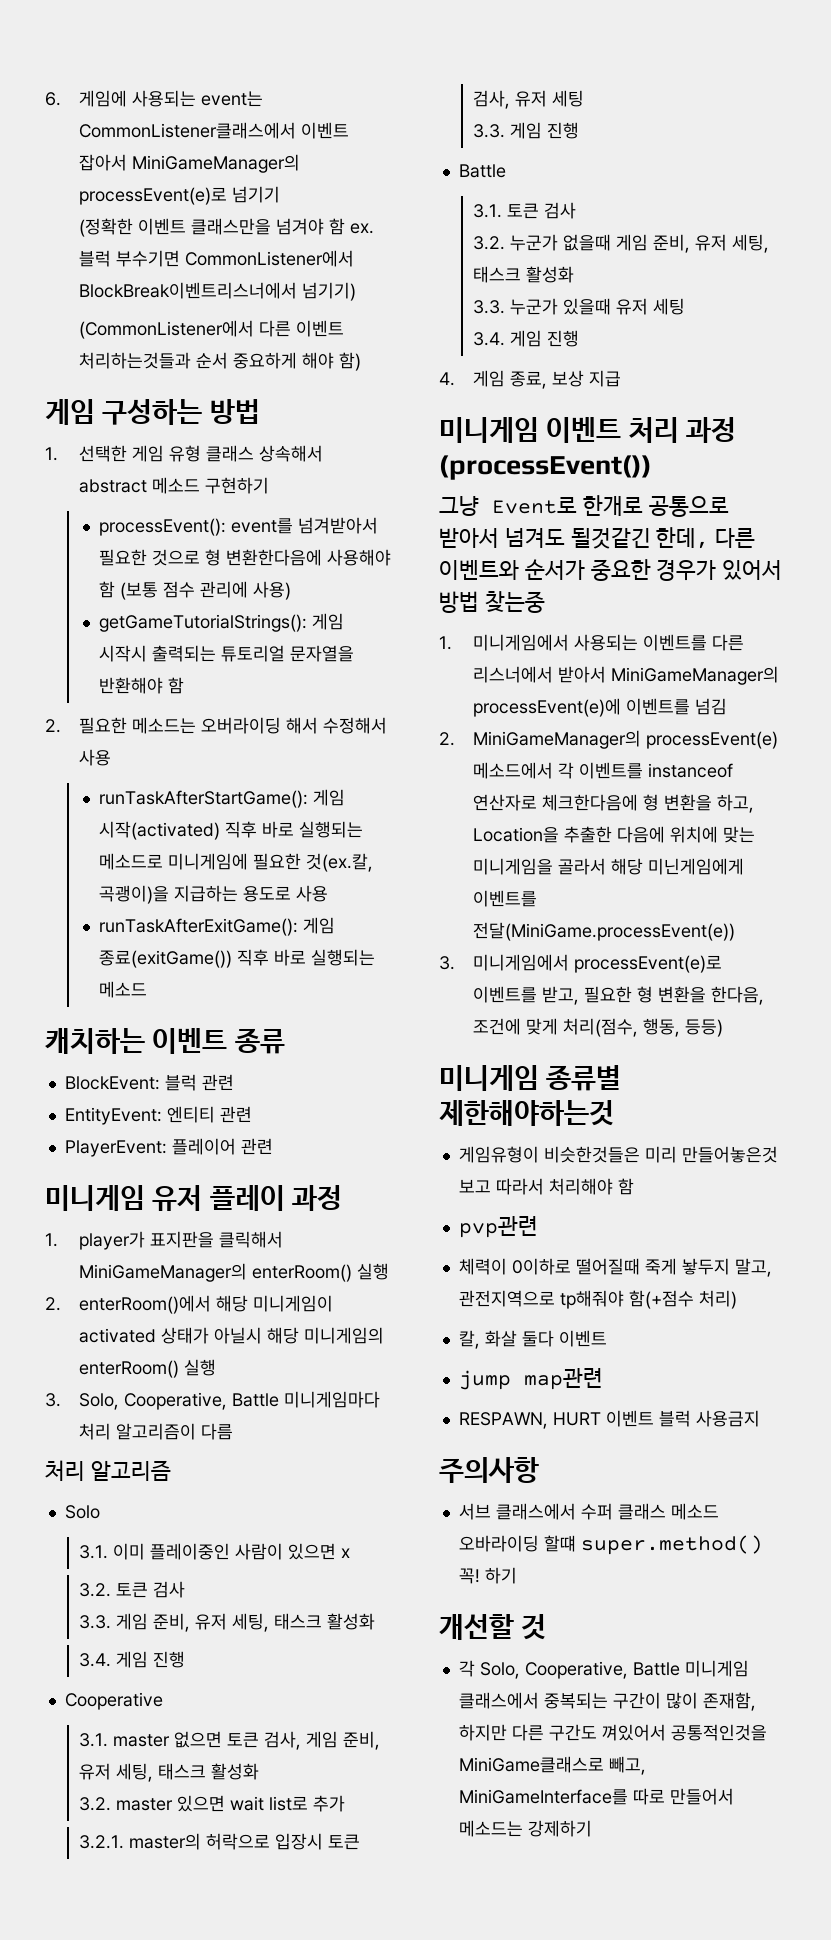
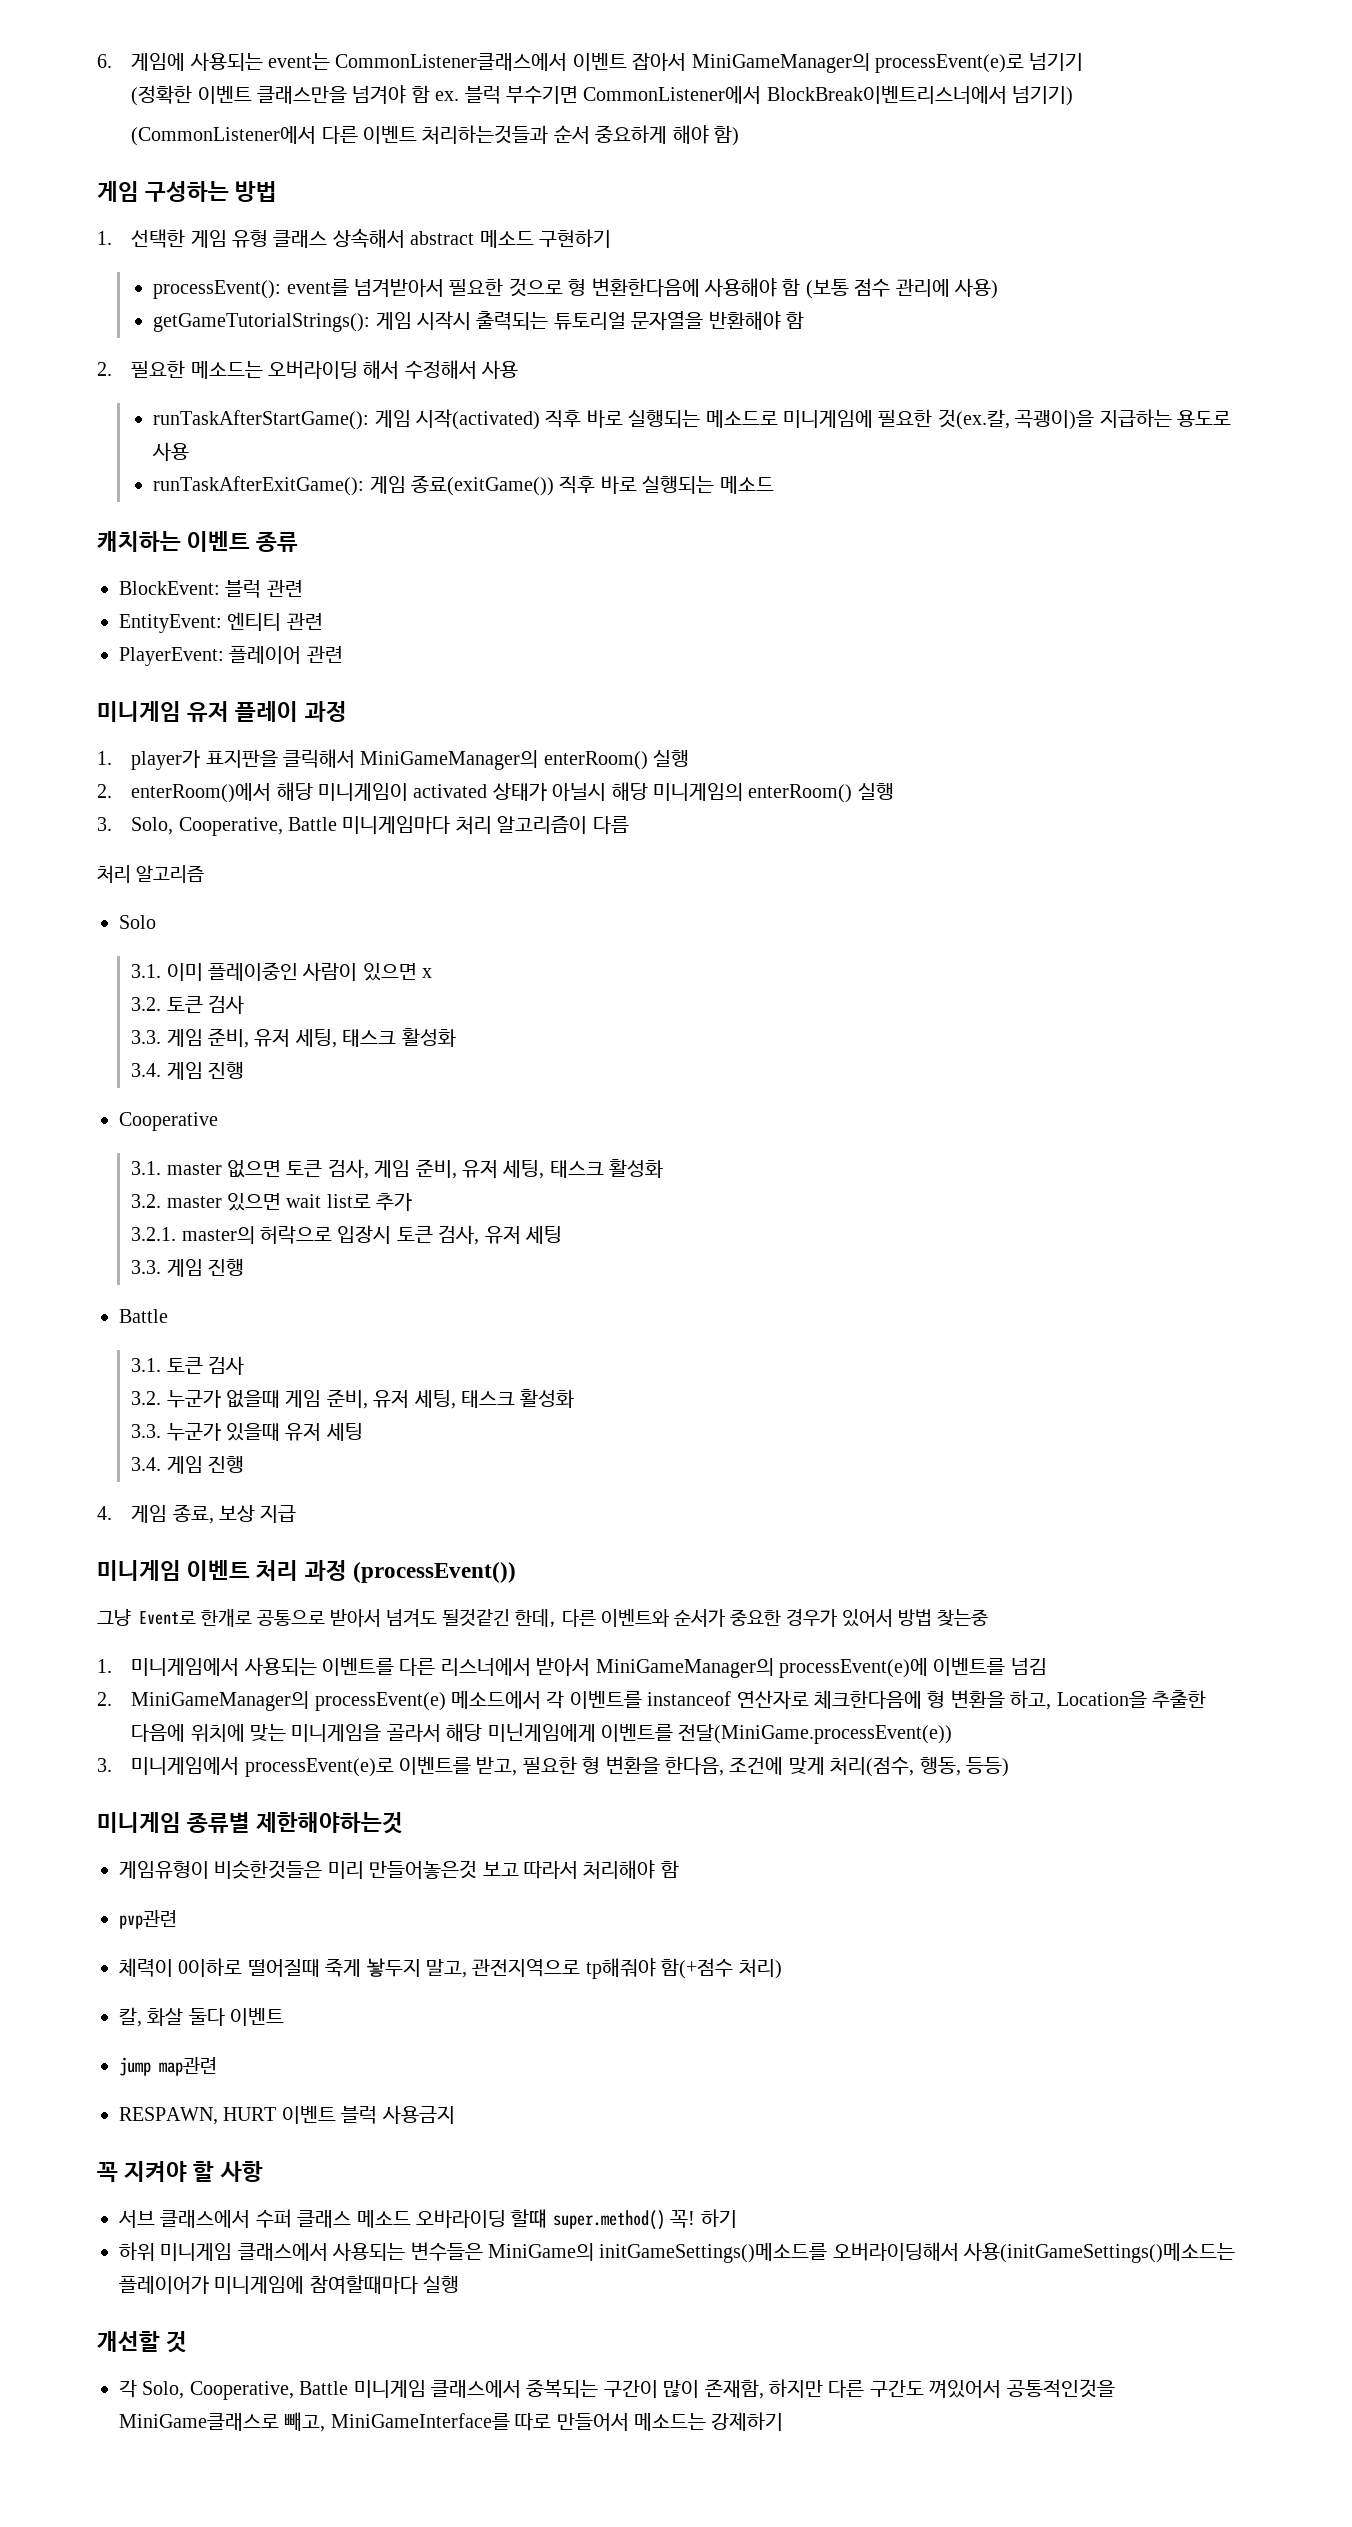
- 주의사항
+ 꼭 지켜야 할 사항
+ 하위 미니게임 클래스에서 사용되는 변수들은 MiniGame의 initGameSettings()메소드를 오버라이딩해서 사용(initGameSettings()메소드는 플레이어가 미니게임에 참여할때마다 실행

